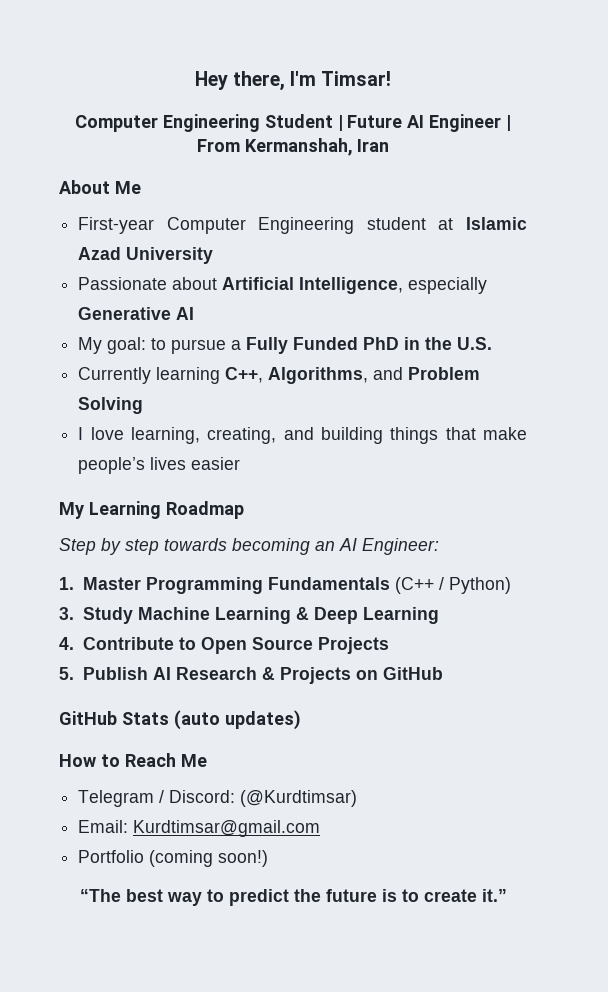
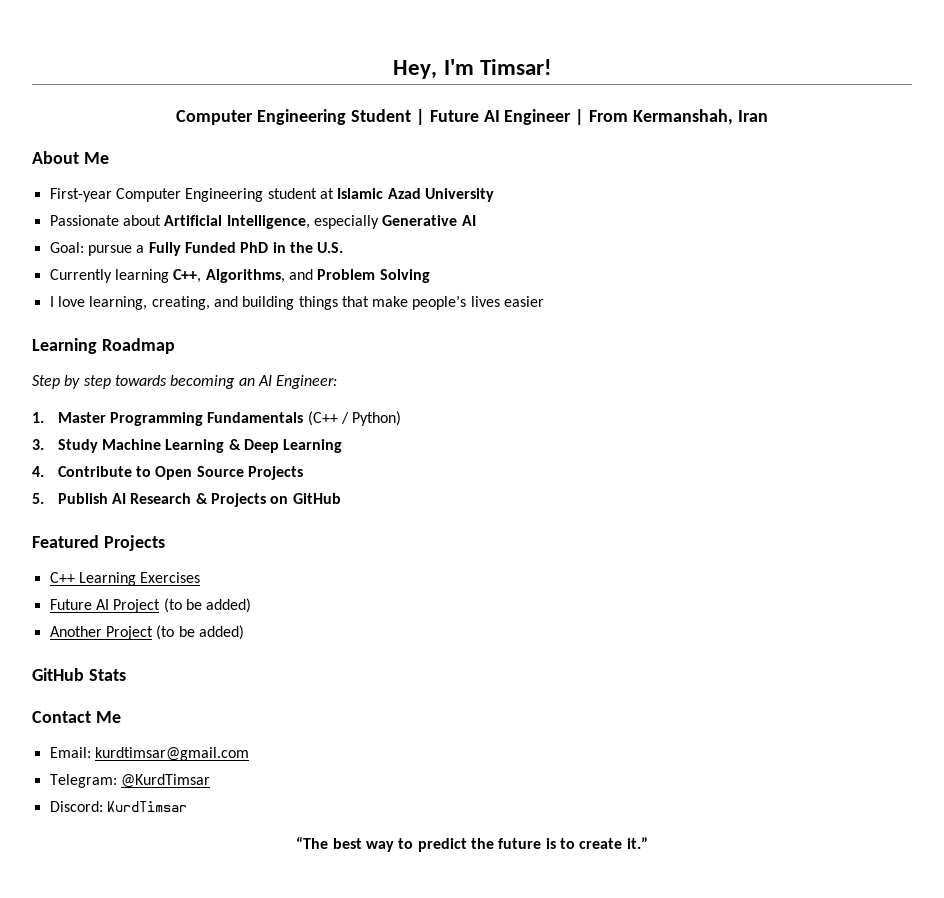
- Hey there, I'm Timsar!
+ Hey, I'm Timsar!
- My goal: to pursue a Fully Funded PhD in the U.S.
+ Goal: pursue a Fully Funded PhD in the U.S.
- My Learning Roadmap
+ Learning Roadmap
- GitHub Stats (auto updates)
- How to Reach Me
- Telegram / Discord: (@Kurdtimsar)
- Email: Kurdtimsar@gmail.com
- Portfolio (coming soon!)
+ Featured Projects
+ C++ Learning Exercises
+ Future AI Project (to be added)
+ Another Project (to be added)
+ GitHub Stats
+ Contact Me
+ Email: kurdtimsar@gmail.com
+ Telegram: @KurdTimsar
+ Discord: KurdTimsar

